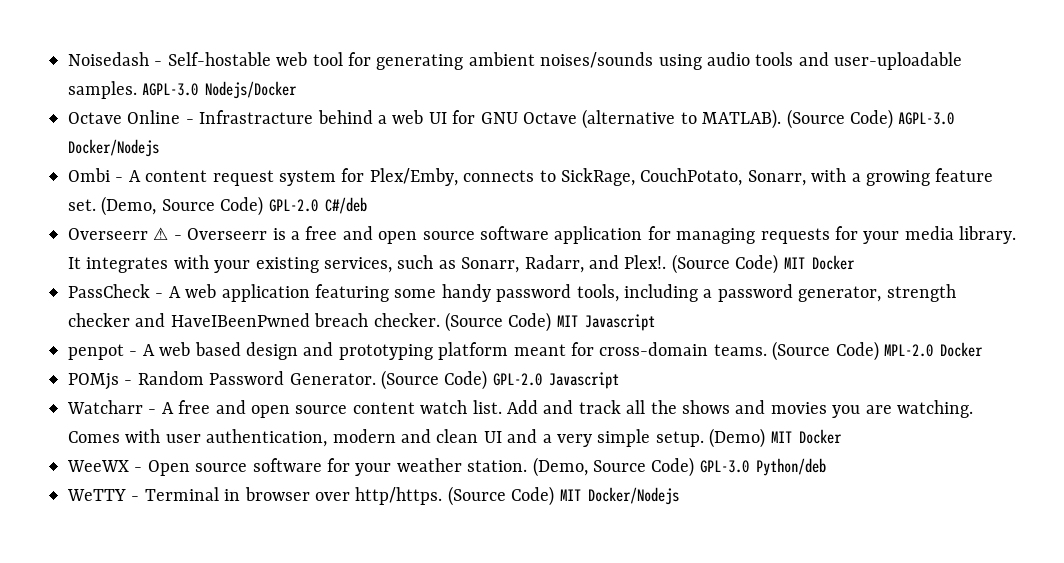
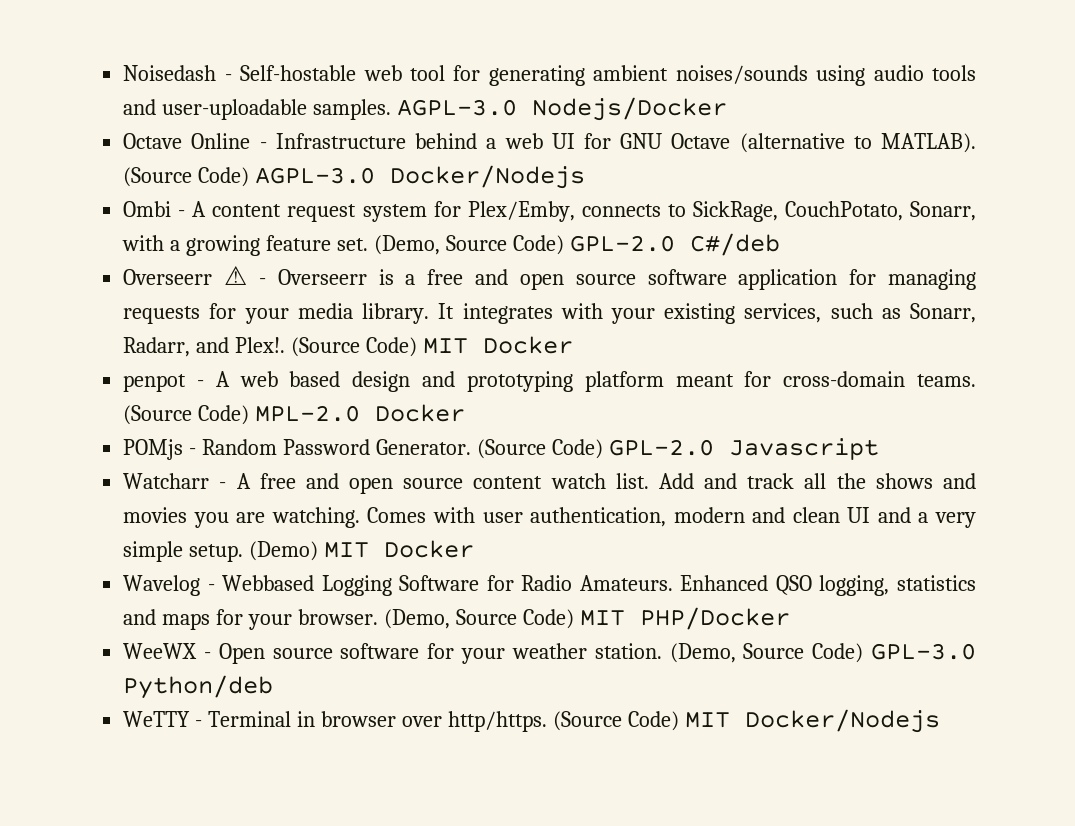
- Octave Online - Infrastracture behind a web UI for GNU Octave (alternative to MATLAB).
+ Octave Online - Infrastructure behind a web UI for GNU Octave (alternative to MATLAB).
- PassCheck - A web application featuring some handy password tools, including a password generator, strength checker and HaveIBeenPwned breach checker. (Source Code) MIT Javascript
+ Wavelog - Webbased Logging Software for Radio Amateurs. Enhanced QSO logging, statistics and maps for your browser. (Demo, Source Code) MIT PHP/Docker

